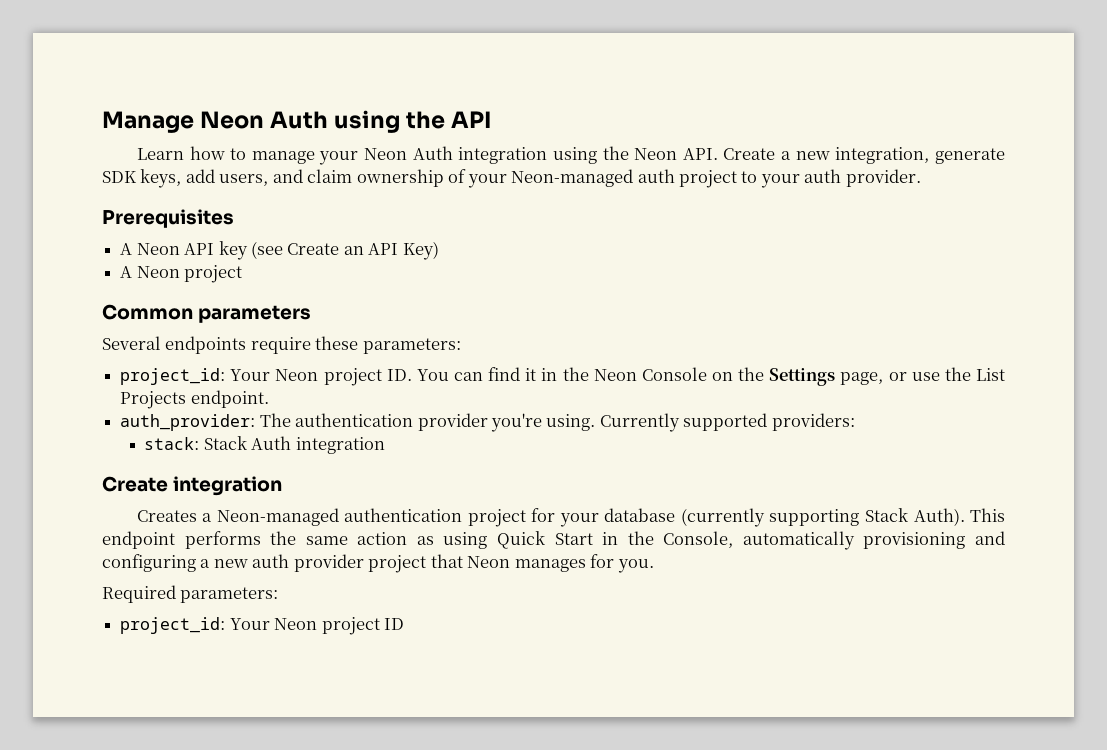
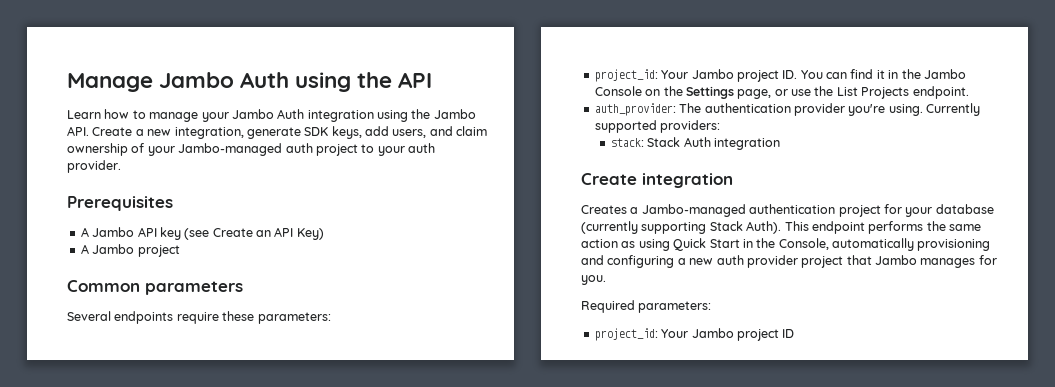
- Manage Neon Auth using the API
+ Manage Jambo Auth using the API
- Learn how to manage your Neon Auth integration using the Neon API. Create a new integration, generate SDK keys, add users, and claim ownership of your Neon-managed auth project to your auth provider.
+ Learn how to manage your Jambo Auth integration using the Jambo API. Create a new integration, generate SDK keys, add users, and claim ownership of your Jambo-managed auth project to your auth provider.
- A Neon API key (see Create an API Key)
+ A Jambo API key (see Create an API Key)
- A Neon project
+ A Jambo project
- project_id: Your Neon project ID. You can find it in the Neon Console on the Settings page, or use the List Projects endpoint.
+ project_id: Your Jambo project ID. You can find it in the Jambo Console on the Settings page, or use the List Projects endpoint.
- Creates a Neon-managed authentication project for your database (currently supporting Stack Auth).
+ Creates a Jambo-managed authentication project for your database (currently supporting Stack Auth).
- This endpoint performs the same action as using Quick Start in the Console, automatically provisioning and configuring a new auth provider project that Neon manages for you.
+ This endpoint performs the same action as using Quick Start in the Console, automatically provisioning and configuring a new auth provider project that Jambo manages for you.
- project_id: Your Neon project ID
+ project_id: Your Jambo project ID

